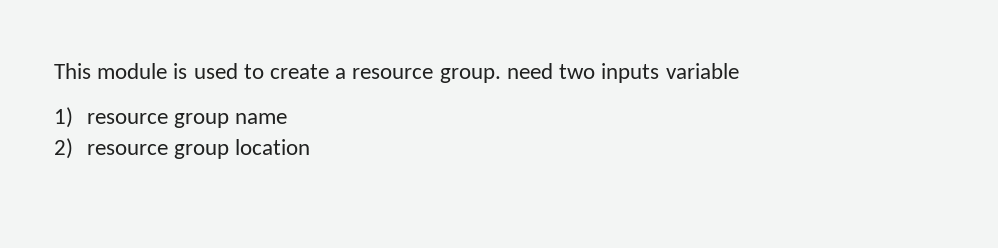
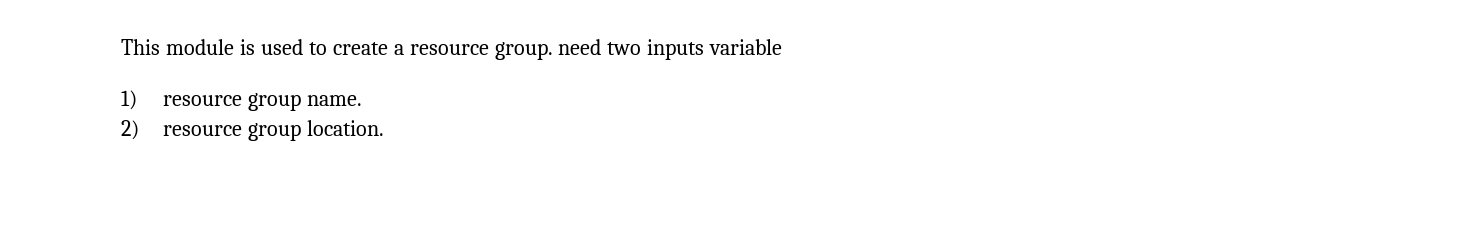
- 1) resource group name
+ 1) resource group name.
- 2) resource group location
+ 2) resource group location.

